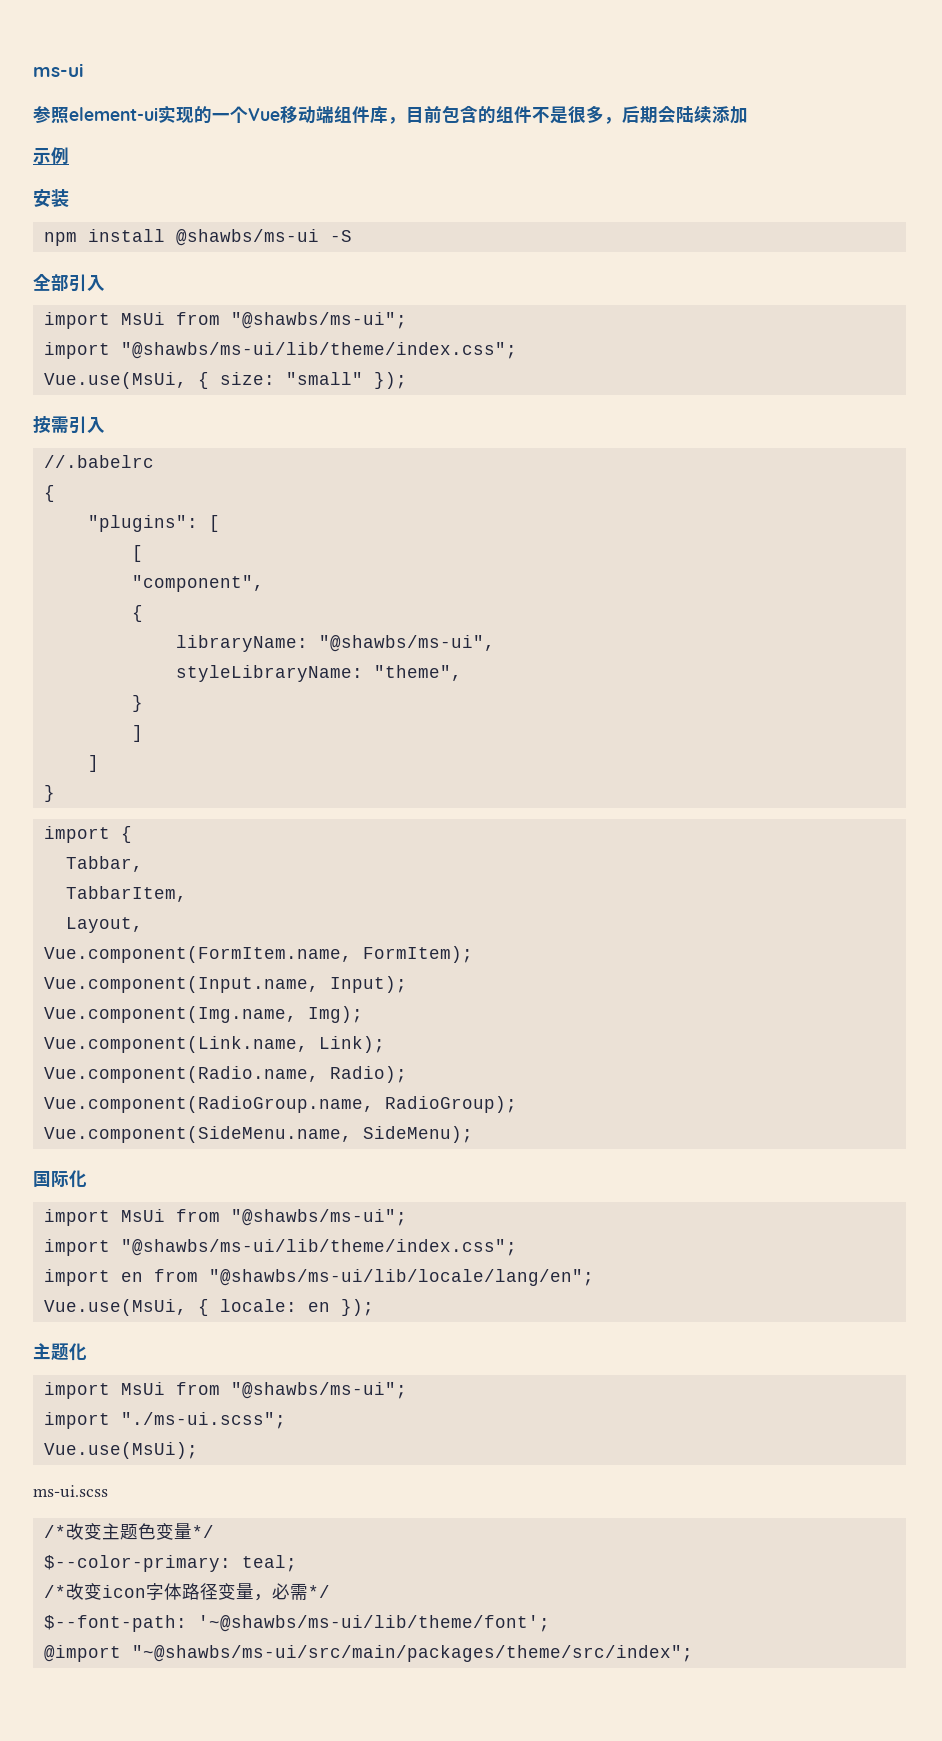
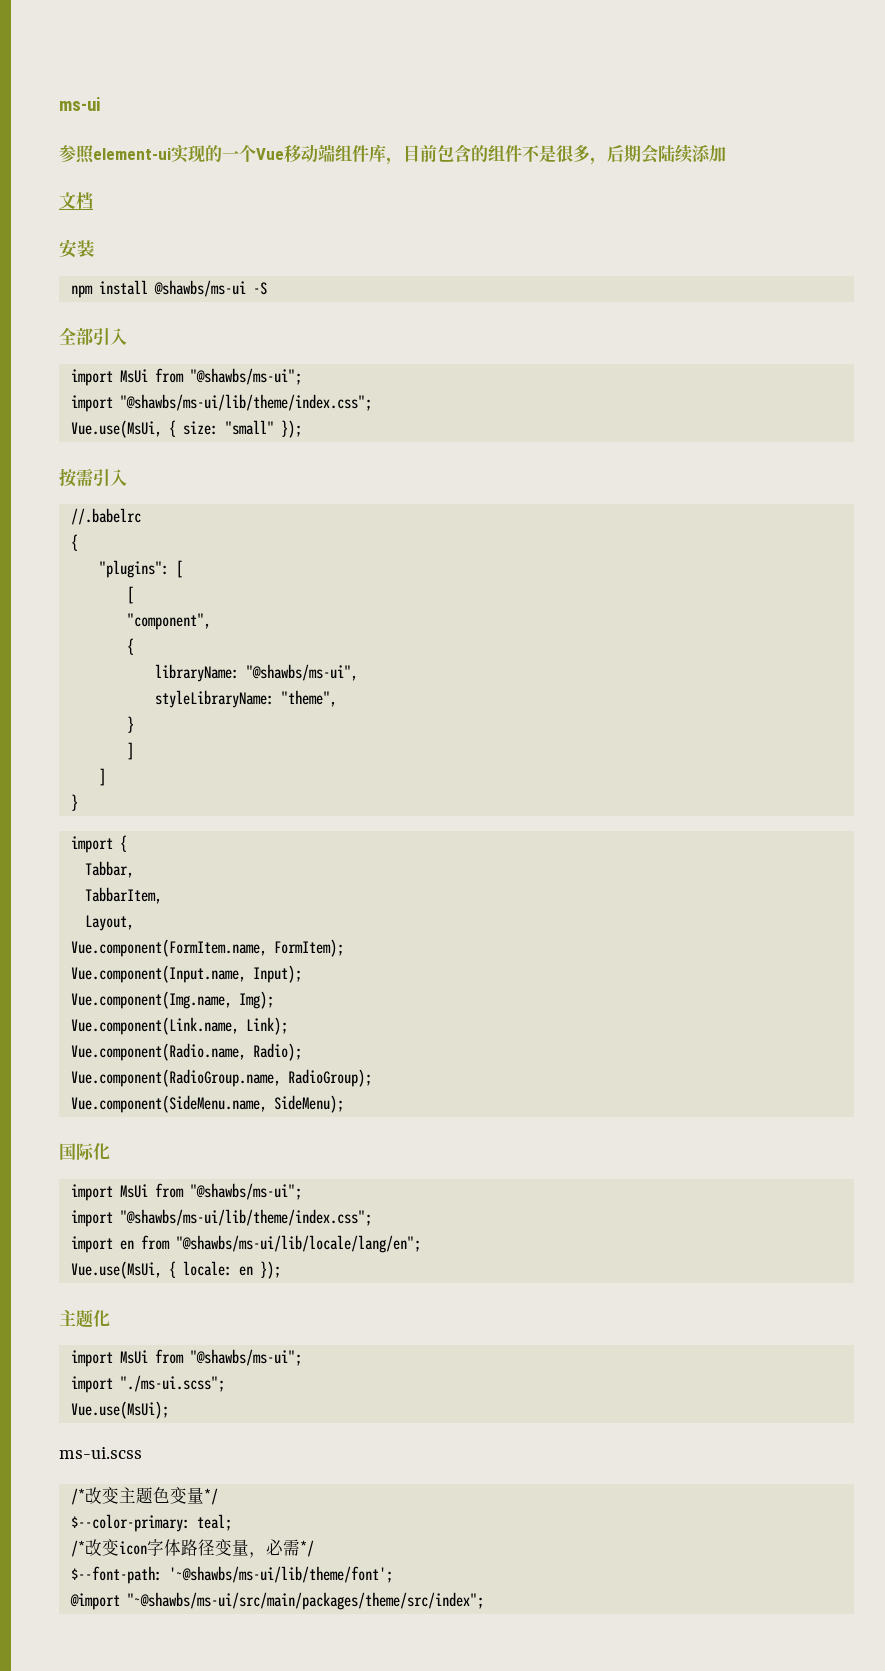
- 示例
+ 文档

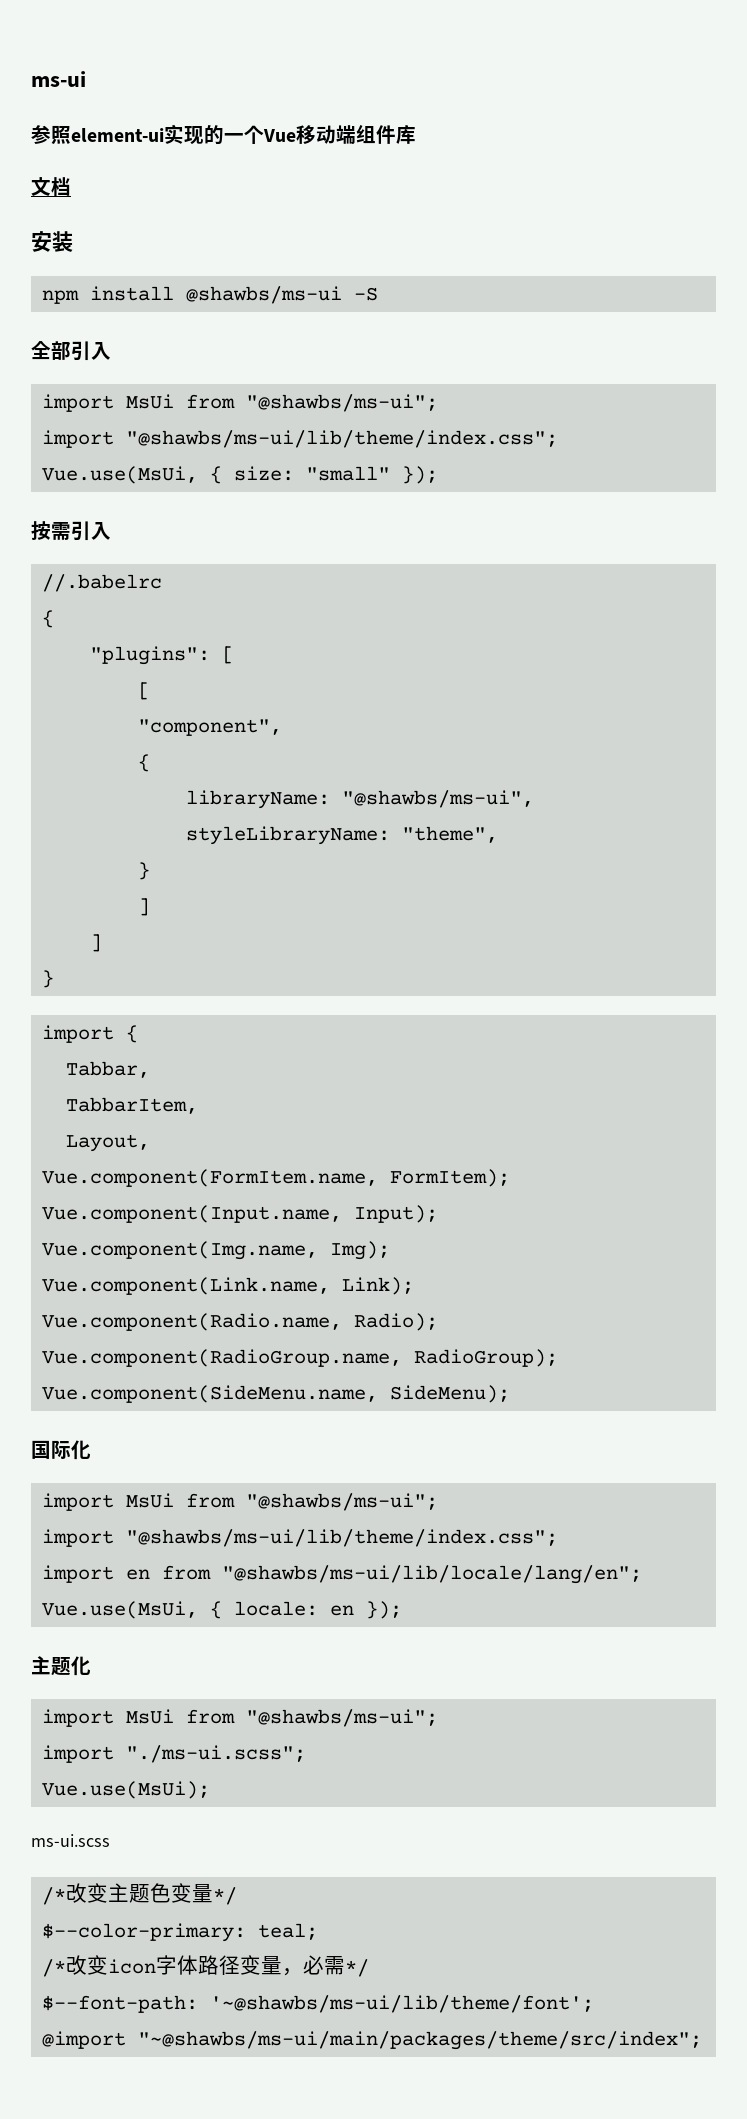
- 参照element-ui实现的一个Vue移动端组件库，目前包含的组件不是很多，后期会陆续添加
+ 参照element-ui实现的一个Vue移动端组件库
- @import "~@shawbs/ms-ui/src/main/packages/theme/src/index";
+ @import "~@shawbs/ms-ui/main/packages/theme/src/index";

